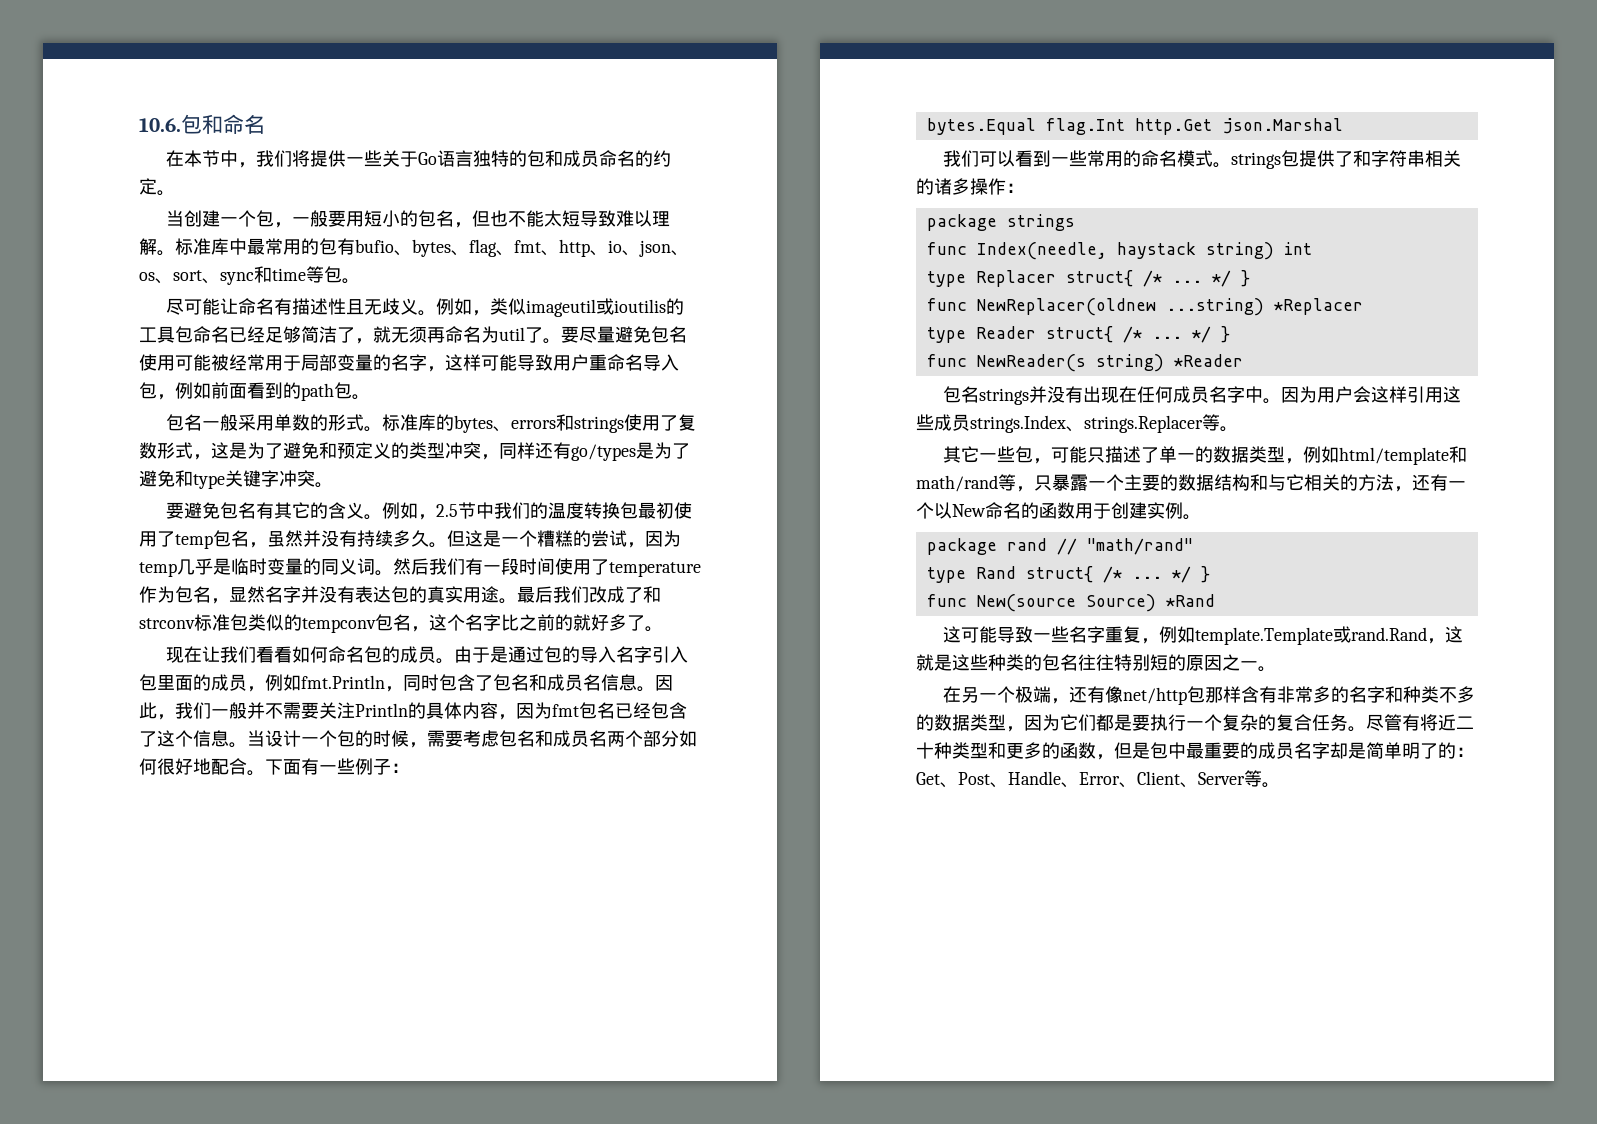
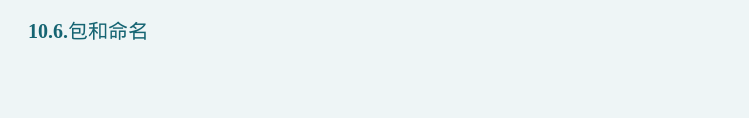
- 在本节中，我们将提供一些关于Go语言独特的包和成员命名的约定。
- 当创建一个包，一般要用短小的包名，但也不能太短导致难以理解。标准库中最常用的包有bufio、bytes、flag、fmt、http、io、json、os、sort、sync和time等包。
- 尽可能让命名有描述性且无歧义。例如，类似imageutil或ioutilis的工具包命名已经足够简洁了，就无须再命名为util了。要尽量避免包名使用可能被经常用于局部变量的名字，这样可能导致用户重命名导入包，例如前面看到的path包。
- 包名一般采用单数的形式。标准库的bytes、errors和strings使用了复数形式，这是为了避免和预定义的类型冲突，同样还有go/types是为了避免和type关键字冲突。
- 要避免包名有其它的含义。例如，2.5节中我们的温度转换包最初使用了temp包名，虽然并没有持续多久。但这是一个糟糕的尝试，因为temp几乎是临时变量的同义词。然后我们有一段时间使用了temperature作为包名，显然名字并没有表达包的真实用途。最后我们改成了和strconv标准包类似的tempconv包名，这个名字比之前的就好多了。
- 现在让我们看看如何命名包的成员。由于是通过包的导入名字引入包里面的成员，例如fmt.Println，同时包含了包名和成员名信息。因此，我们一般并不需要关注Println的具体内容，因为fmt包名已经包含了这个信息。当设计一个包的时候，需要考虑包名和成员名两个部分如何很好地配合。下面有一些例子：
- bytes.Equal flag.Int http.Get json.Marshal
- 我们可以看到一些常用的命名模式。strings包提供了和字符串相关的诸多操作：
- package strings
- func Index(needle, haystack string) int
- type Replacer struct{ /* ... */ }
- func NewReplacer(oldnew ...string) *Replacer
- type Reader struct{ /* ... */ }
- func NewReader(s string) *Reader
- 包名strings并没有出现在任何成员名字中。因为用户会这样引用这些成员strings.Index、strings.Replacer等。
- 其它一些包，可能只描述了单一的数据类型，例如html/template和math/rand等，只暴露一个主要的数据结构和与它相关的方法，还有一个以New命名的函数用于创建实例。
- package rand // "math/rand"
- type Rand struct{ /* ... */ }
- func New(source Source) *Rand
- 这可能导致一些名字重复，例如template.Template或rand.Rand，这就是这些种类的包名往往特别短的原因之一。
- 在另一个极端，还有像net/http包那样含有非常多的名字和种类不多的数据类型，因为它们都是要执行一个复杂的复合任务。尽管有将近二十种类型和更多的函数，但是包中最重要的成员名字却是简单明了的：Get、Post、Handle、Error、Client、Server等。

